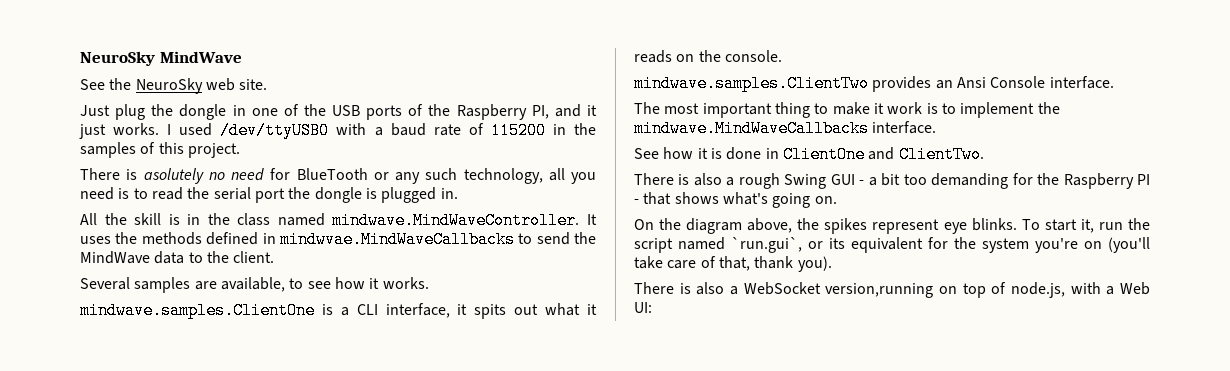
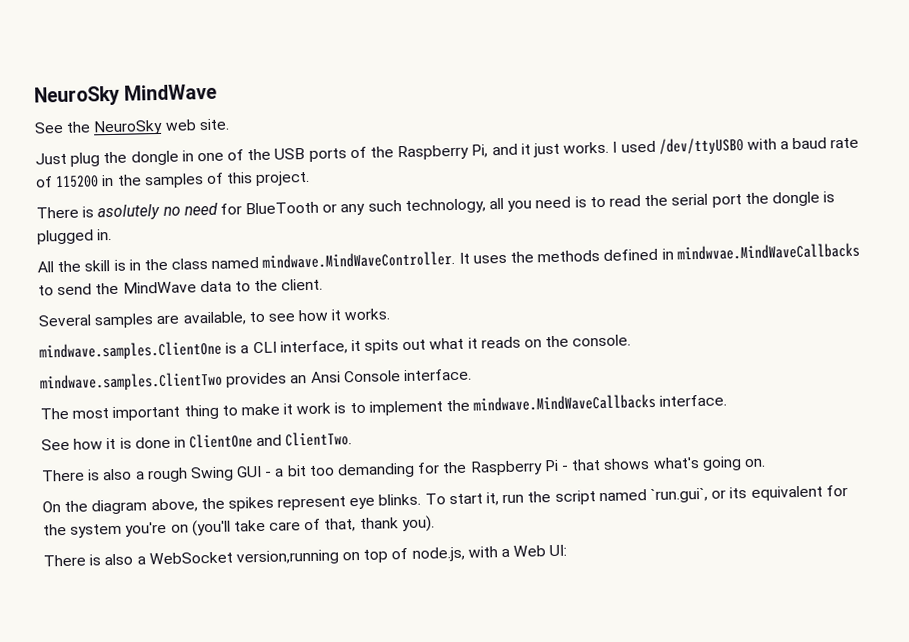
- Just plug the dongle in one of the USB ports of the Raspberry PI, and it just works.
+ Just plug the dongle in one of the USB ports of the Raspberry Pi, and it just works.
- There is also a rough Swing GUI - a bit too demanding for the Raspberry PI - that shows what's going on.
+ There is also a rough Swing GUI - a bit too demanding for the Raspberry Pi - that shows what's going on.

